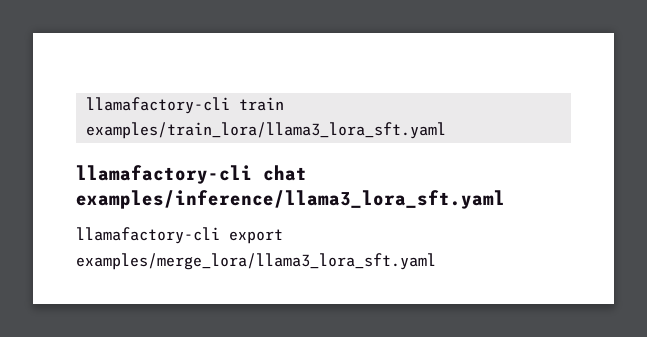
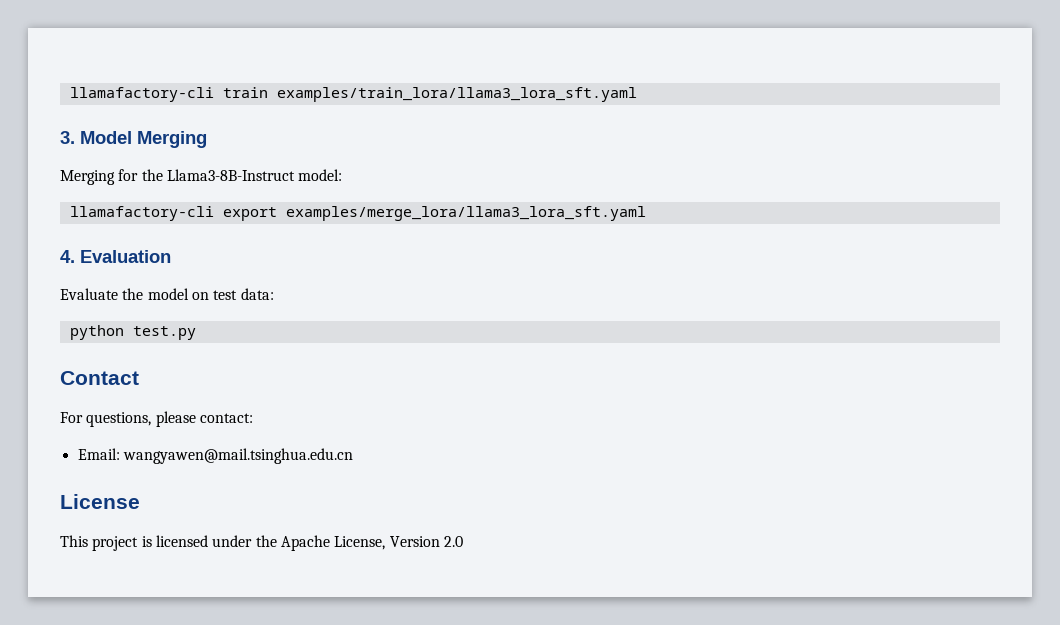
- llamafactory-cli chat examples/inference/llama3_lora_sft.yaml
+ 3. Model Merging
+ Merging for the Llama3-8B-Instruct model:
  llamafactory-cli export examples/merge_lora/llama3_lora_sft.yaml
+ 4. Evaluation
+ Evaluate the model on test data:
+ python test.py
+ Contact
+ For questions, please contact:
+ Email: wangyawen@mail.tsinghua.edu.cn
+ License
+ This project is licensed under the Apache License, Version 2.0

